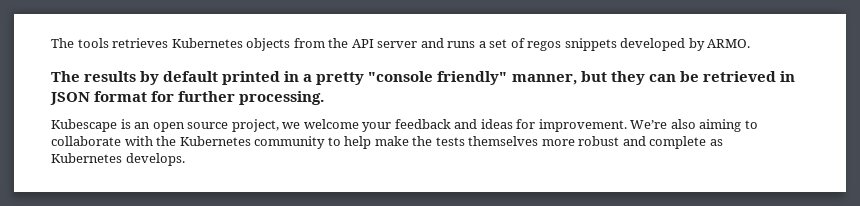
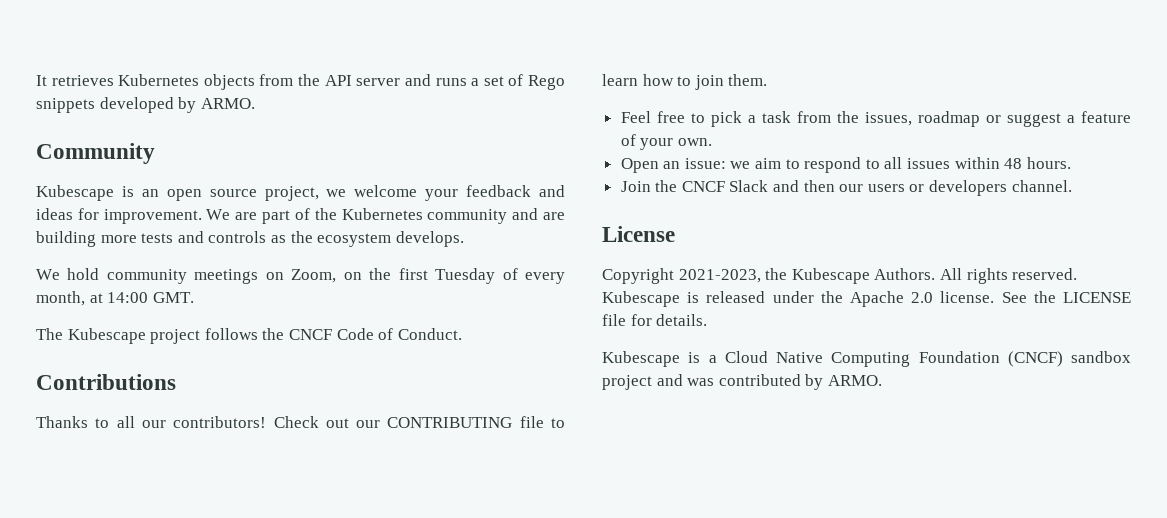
- The tools retrieves Kubernetes objects from the API server and runs a set of regos snippets developed by ARMO.
+ It retrieves Kubernetes objects from the API server and runs a set of Rego snippets developed by ARMO.
- The results by default printed in a pretty "console friendly" manner, but they can be retrieved in JSON format for further processing.
+ Community
- We’re also aiming to collaborate with the Kubernetes community to help make the tests themselves more robust and complete as Kubernetes develops.
+ We are part of the Kubernetes community and are building more tests and controls as the ecosystem develops.
+ We hold community meetings on Zoom, on the first Tuesday of every month, at 14:00 GMT.
+ The Kubescape project follows the CNCF Code of Conduct.
+ Contributions
+ Thanks to all our contributors! Check out our CONTRIBUTING file to learn how to join them.
+ Feel free to pick a task from the issues, roadmap or suggest a feature of your own.
+ Open an issue: we aim to respond to all issues within 48 hours.
+ Join the CNCF Slack and then our users or developers channel.
+ License
+ Copyright 2021-2023, the Kubescape Authors. All rights reserved. Kubescape is released under the Apache 2.0 license. See the LICENSE file for details.
+ Kubescape is a Cloud Native Computing Foundation (CNCF) sandbox project and was contributed by ARMO.

